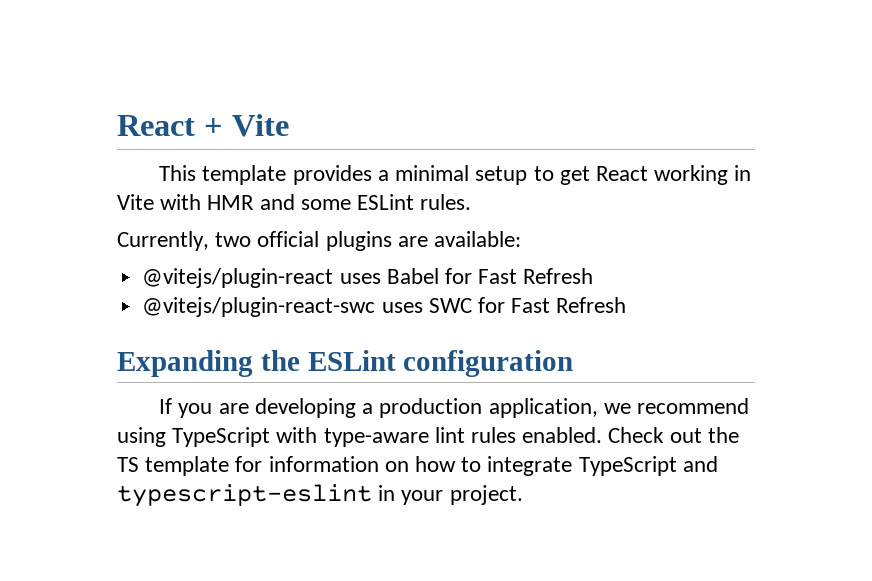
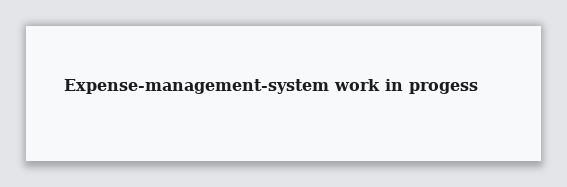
- React + Vite
- This template provides a minimal setup to get React working in Vite with HMR and some ESLint rules.
- Currently, two official plugins are available:
- @vitejs/plugin-react uses Babel for Fast Refresh
- @vitejs/plugin-react-swc uses SWC for Fast Refresh
- Expanding the ESLint configuration
- If you are developing a production application, we recommend using TypeScript with type-aware lint rules enabled. Check out the TS template for information on how to integrate TypeScript and typescript-eslint in your project.
+ Expense-management-system work in progess

